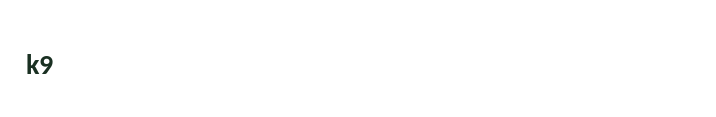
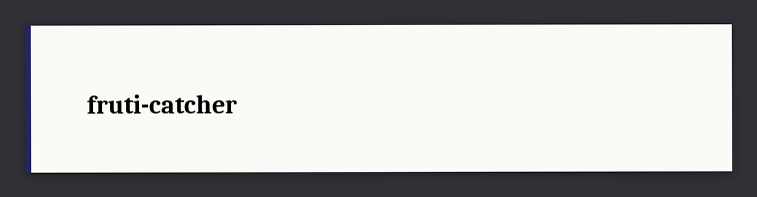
- k9
+ fruti-catcher

